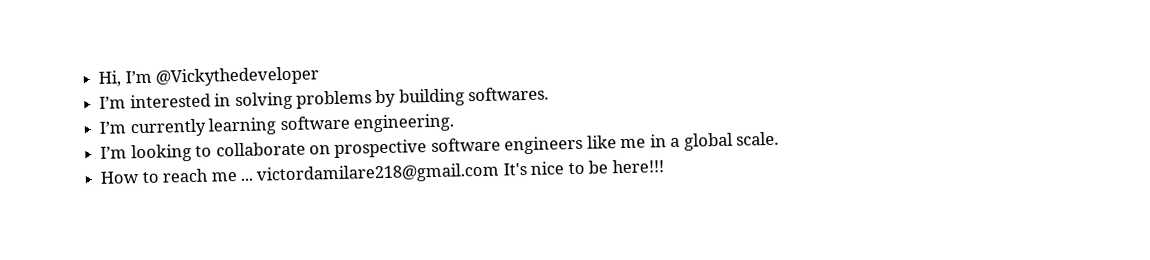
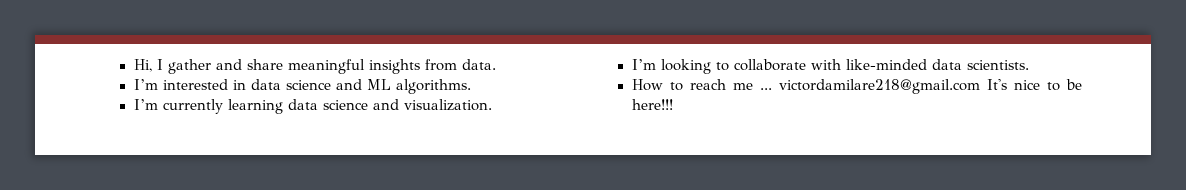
- Hi, I’m @Vickythedeveloper
- I’m interested in solving problems by building softwares.
+ Hi, I gather and share meaningful insights from data.
+ I’m interested in data science and ML algorithms.
- I’m currently learning software engineering.
+ I’m currently learning data science and visualization.
- I’m looking to collaborate on prospective software engineers like me in a global scale.
+ I’m looking to collaborate with like-minded data scientists.

